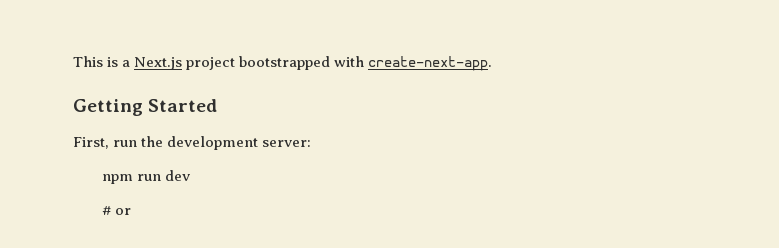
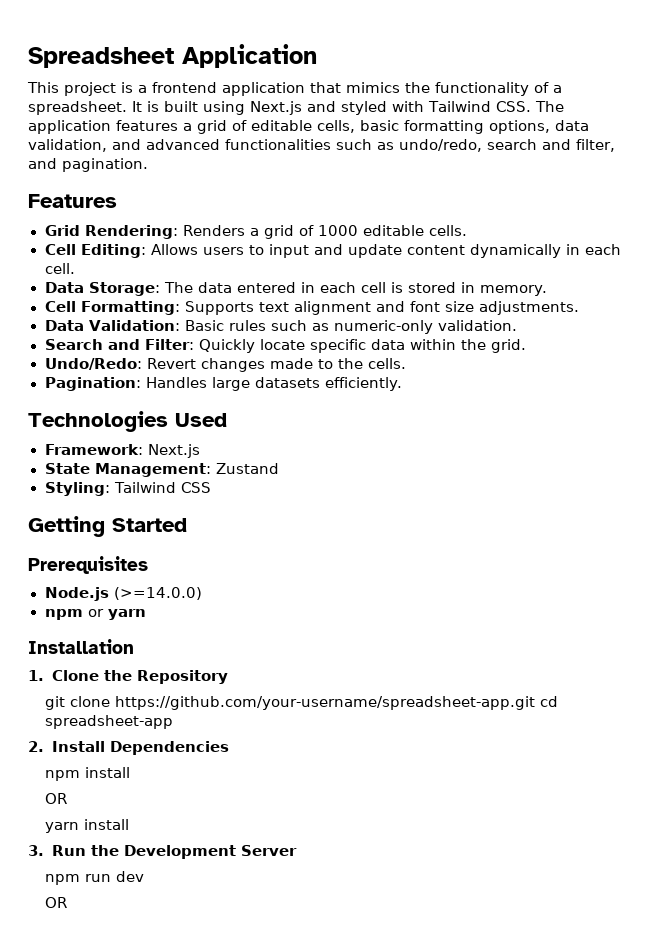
- This is a Next.js project bootstrapped with create-next-app.
+ Spreadsheet Application
+ This project is a frontend application that mimics the functionality of a spreadsheet. It is built using Next.js and styled with Tailwind CSS. The application features a grid of editable cells, basic formatting options, data validation, and advanced functionalities such as undo/redo, search and filter, and pagination.
+ Features
+ Grid Rendering: Renders a grid of 1000 editable cells.
+ Cell Editing: Allows users to input and update content dynamically in each cell.
+ Data Storage: The data entered in each cell is stored in memory.
+ Cell Formatting: Supports text alignment and font size adjustments.
+ Data Validation: Basic rules such as numeric-only validation.
+ Search and Filter: Quickly locate specific data within the grid.
+ Undo/Redo: Revert changes made to the cells.
+ Pagination: Handles large datasets efficiently.
+ Technologies Used
+ Framework: Next.js
+ State Management: Zustand
+ Styling: Tailwind CSS
  Getting Started
- First, run the development server:
+ Prerequisites
+ Node.js (>=14.0.0)
+ npm or yarn
+ Installation
+ 1. Clone the Repository
+ git clone https://github.com/your-username/spreadsheet-app.git cd spreadsheet-app
+ 2. Install Dependencies
+ npm install
+ OR
+ yarn install
+ 3. Run the Development Server
  npm run dev
- # or
+ OR

